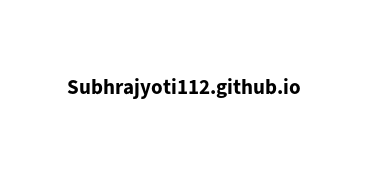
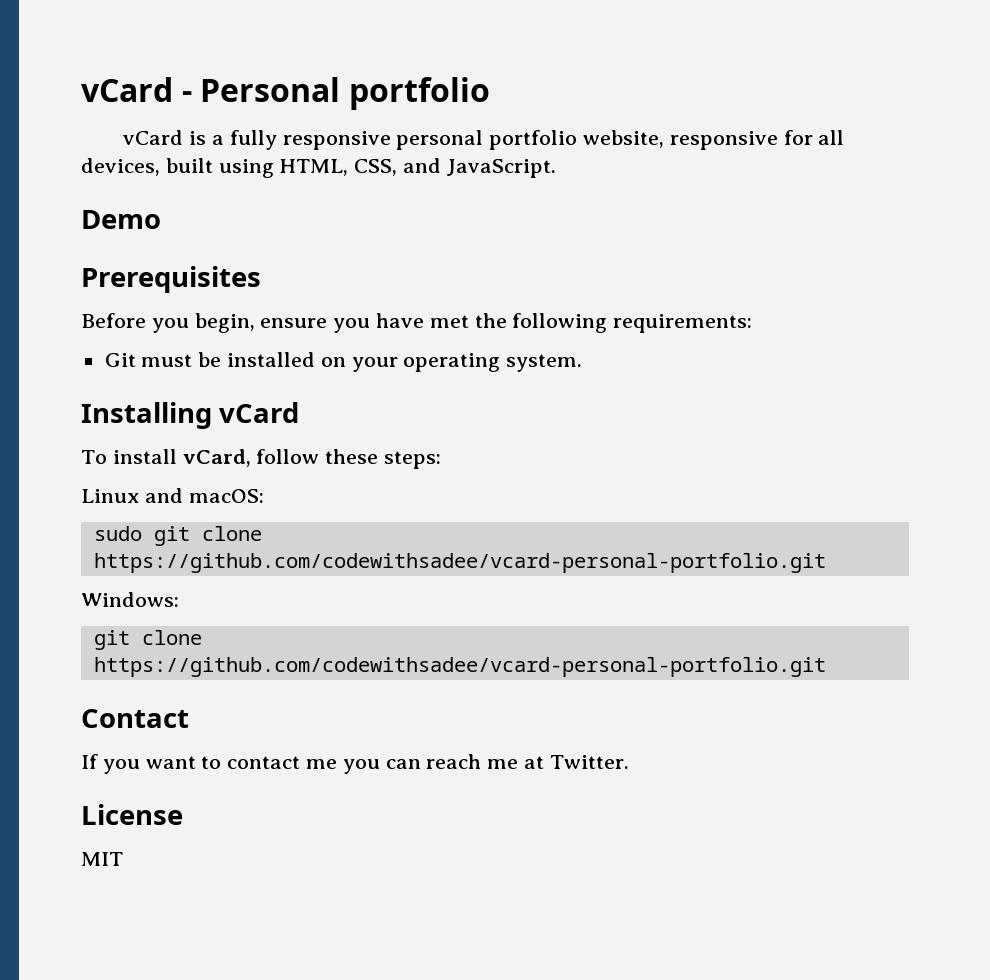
- Subhrajyoti112.github.io
+ vCard - Personal portfolio
+ vCard is a fully responsive personal portfolio website, responsive for all devices, built using HTML, CSS, and JavaScript.
+ Demo
+ Prerequisites
+ Before you begin, ensure you have met the following requirements:
+ Git must be installed on your operating system.
+ Installing vCard
+ To install vCard, follow these steps:
+ Linux and macOS:
+ sudo git clone https://github.com/codewithsadee/vcard-personal-portfolio.git
+ Windows:
+ git clone https://github.com/codewithsadee/vcard-personal-portfolio.git
+ Contact
+ If you want to contact me you can reach me at Twitter.
+ License
+ MIT

